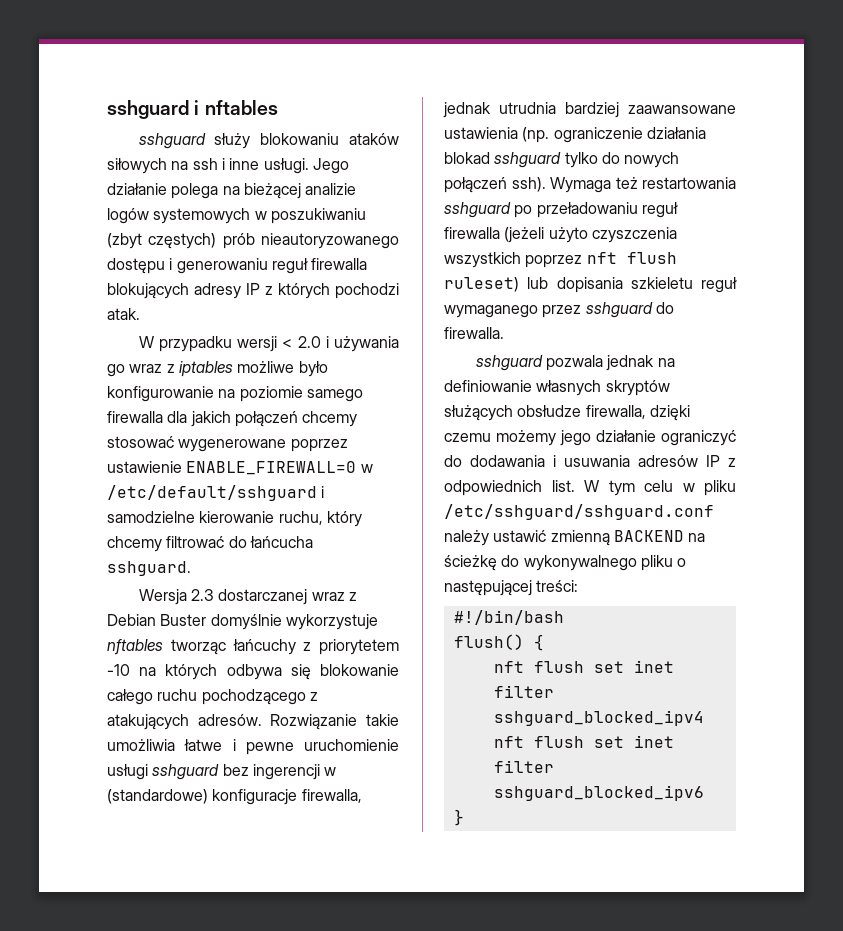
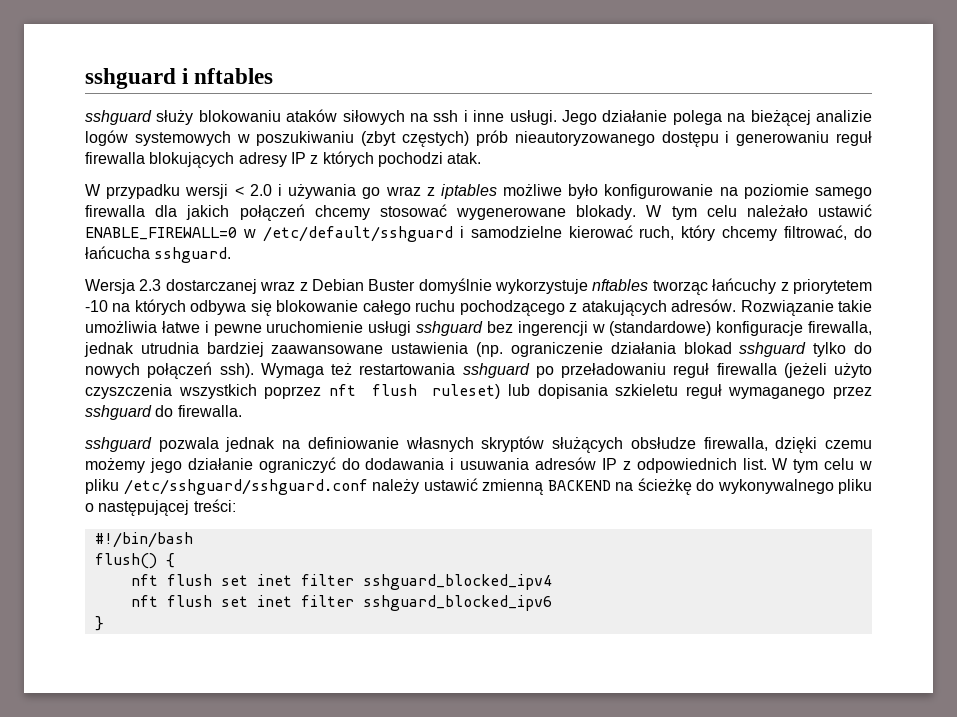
- W przypadku wersji < 2.0 i używania go wraz z iptables możliwe było konfigurowanie na poziomie samego firewalla dla jakich połączeń chcemy stosować wygenerowane poprzez ustawienie ENABLE_FIREWALL=0 w /etc/default/sshguard i samodzielne kierowanie ruchu, który chcemy filtrować do łańcucha sshguard.
+ W przypadku wersji < 2.0 i używania go wraz z iptables możliwe było konfigurowanie na poziomie samego firewalla dla jakich połączeń chcemy stosować wygenerowane blokady. W tym celu należało ustawić ENABLE_FIREWALL=0 w /etc/default/sshguard i samodzielne kierować ruch, który chcemy filtrować, do łańcucha sshguard.

